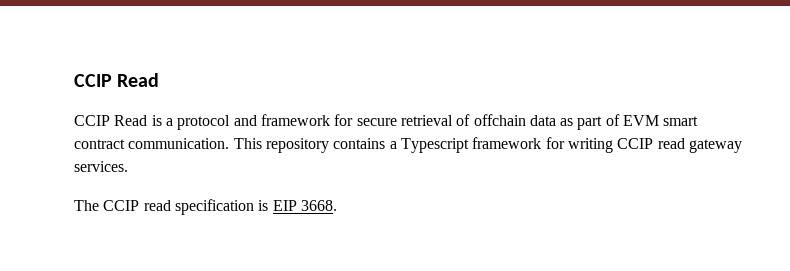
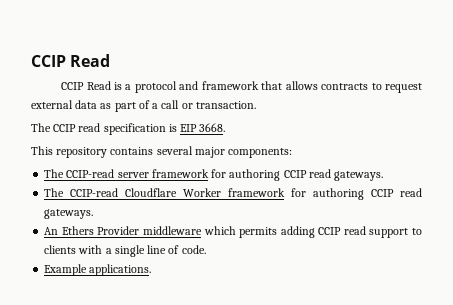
- CCIP Read is a protocol and framework for secure retrieval of offchain data as part of EVM smart contract communication. This repository contains a Typescript framework for writing CCIP read gateway services.
+ CCIP Read is a protocol and framework that allows contracts to request external data as part of a call or transaction.
+ This repository contains several major components:
+ The CCIP-read server framework for authoring CCIP read gateways.
+ The CCIP-read Cloudflare Worker framework for authoring CCIP read gateways.
+ An Ethers Provider middleware which permits adding CCIP read support to clients with a single line of code.
+ Example applications.

